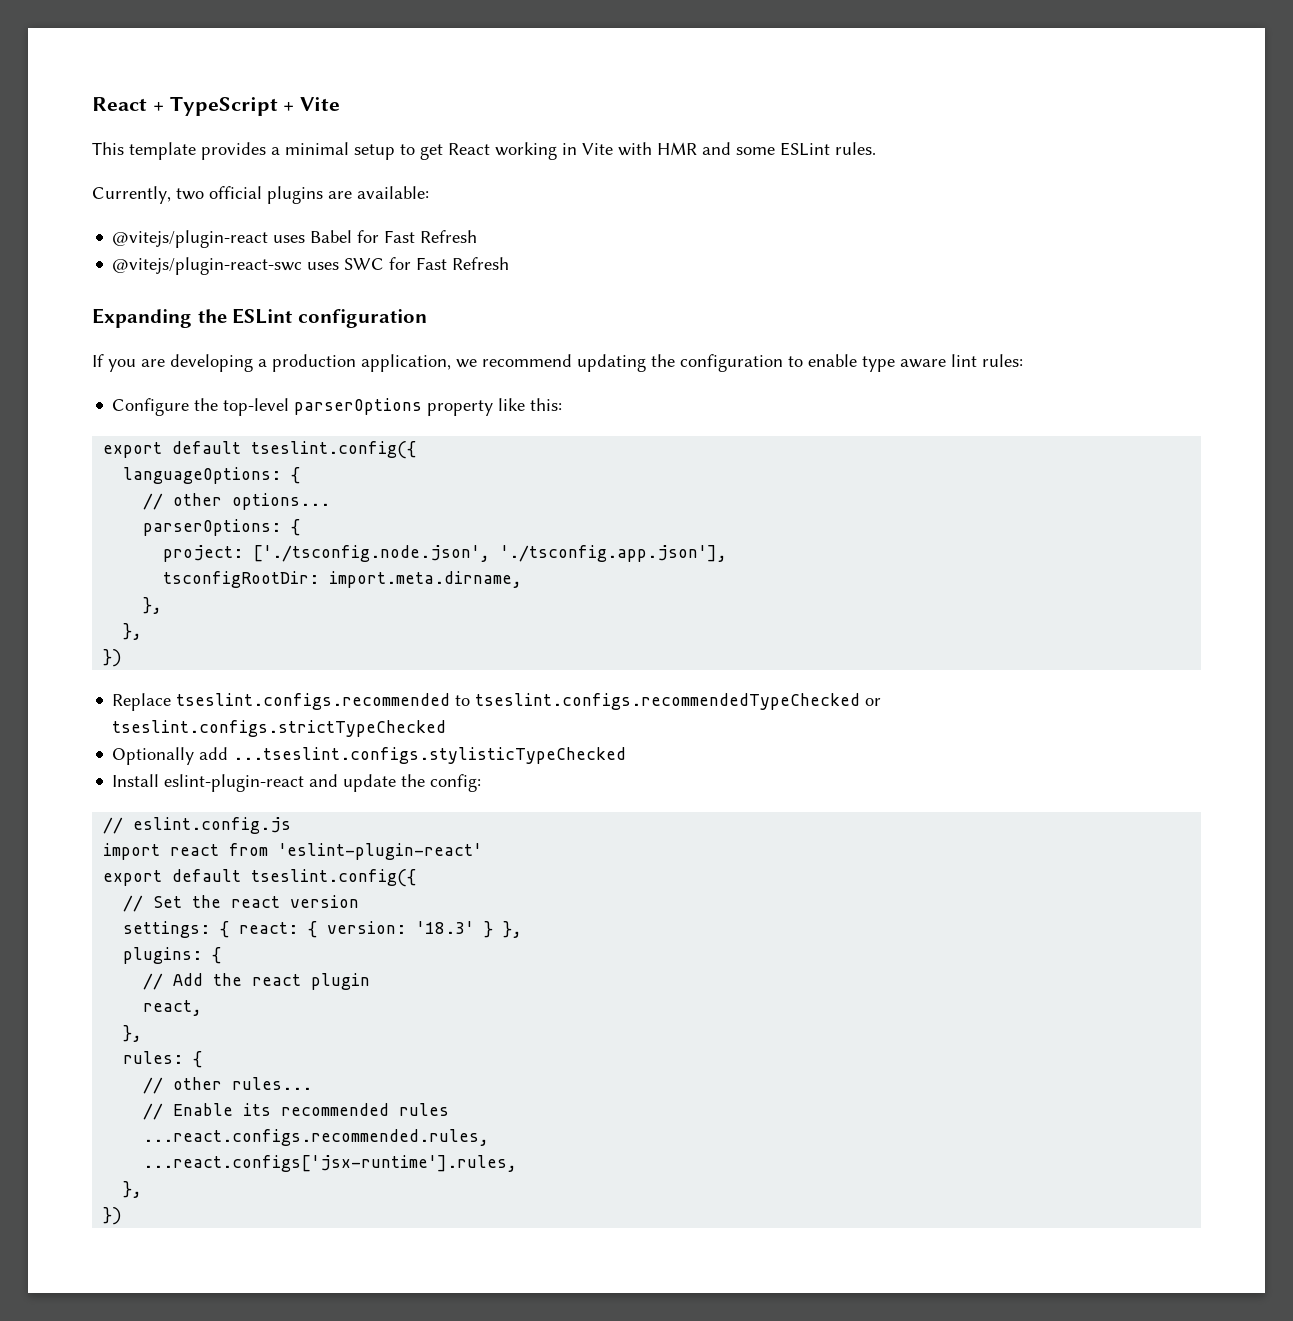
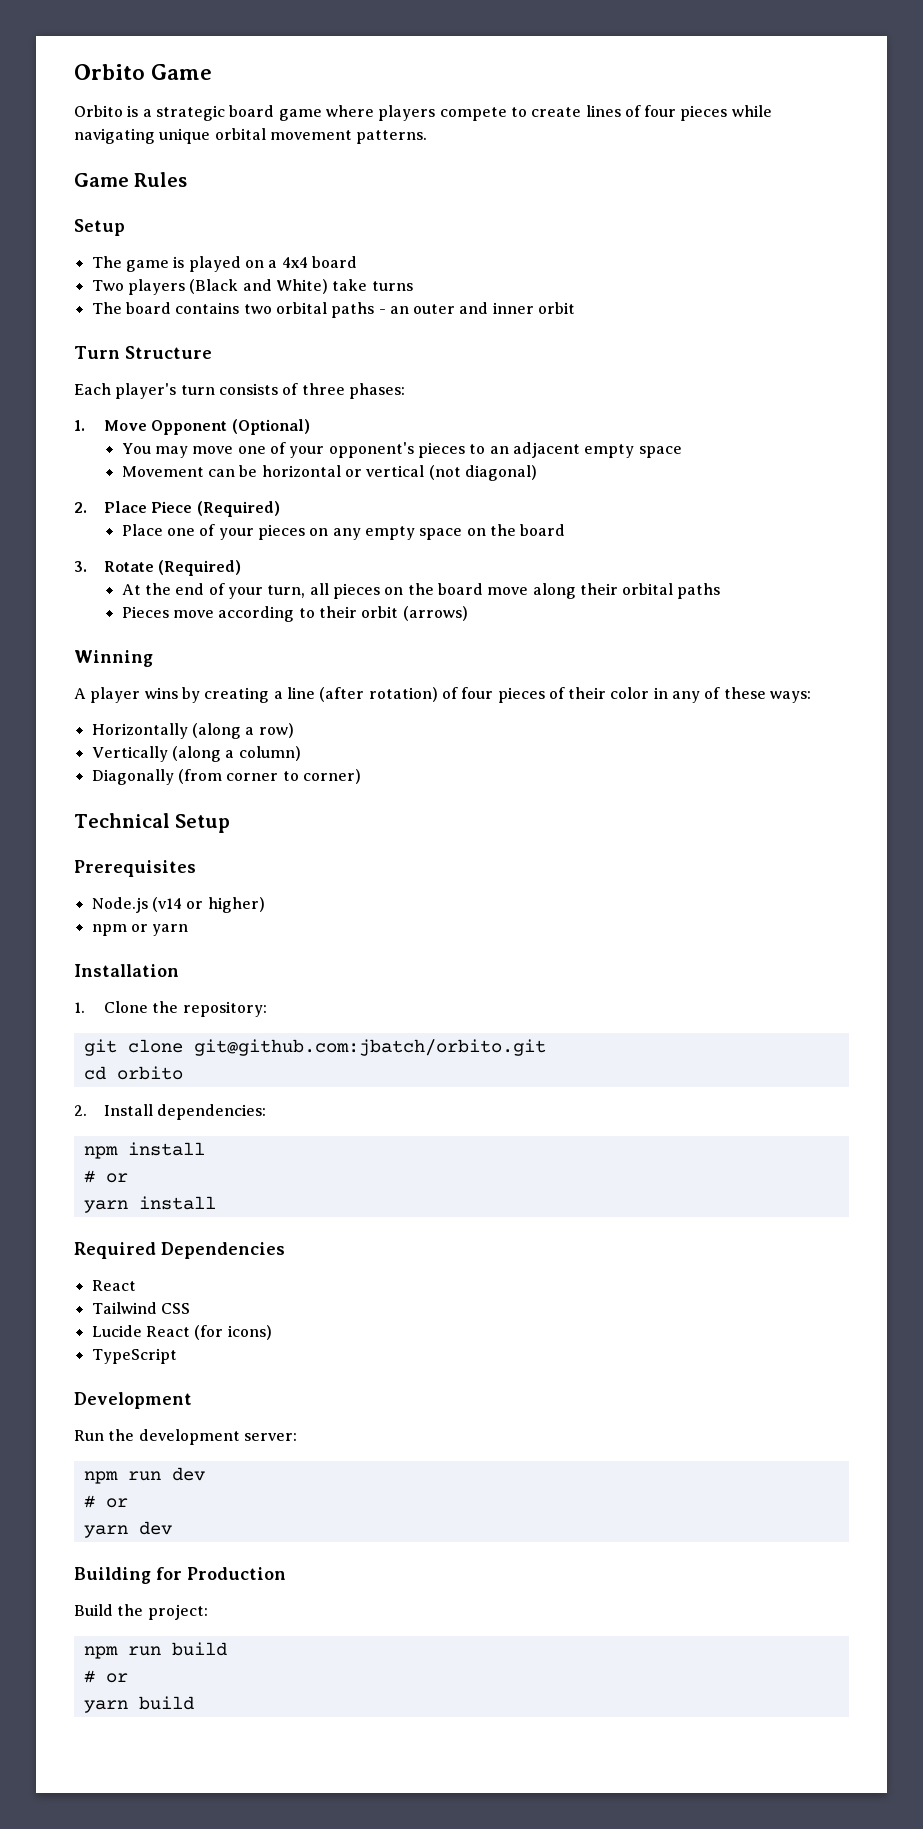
- React + TypeScript + Vite
- This template provides a minimal setup to get React working in Vite with HMR and some ESLint rules.
- Currently, two official plugins are available:
- @vitejs/plugin-react uses Babel for Fast Refresh
- @vitejs/plugin-react-swc uses SWC for Fast Refresh
- Expanding the ESLint configuration
- If you are developing a production application, we recommend updating the configuration to enable type aware lint rules:
- Configure the top-level parserOptions property like this:
- export default tseslint.config({
- languageOptions: {
- // other options...
- parserOptions: {
- project: ['./tsconfig.node.json', './tsconfig.app.json'],
- tsconfigRootDir: import.meta.dirname,
- },
- },
- })
- Replace tseslint.configs.recommended to tseslint.configs.recommendedTypeChecked or tseslint.configs.strictTypeChecked
- Optionally add ...tseslint.configs.stylisticTypeChecked
- Install eslint-plugin-react and update the config:
- // eslint.config.js
- import react from 'eslint-plugin-react'
- export default tseslint.config({
- // Set the react version
- settings: { react: { version: '18.3' } },
- plugins: {
- // Add the react plugin
- react,
- },
- rules: {
- // other rules...
- // Enable its recommended rules
- ...react.configs.recommended.rules,
- ...react.configs['jsx-runtime'].rules,
- },
- })
+ Orbito Game
+ Orbito is a strategic board game where players compete to create lines of four pieces while navigating unique orbital movement patterns.
+ Game Rules
+ Setup
+ The game is played on a 4x4 board
+ Two players (Black and White) take turns
+ The board contains two orbital paths - an outer and inner orbit
+ Turn Structure
+ Each player's turn consists of three phases:
+ 1. Move Opponent (Optional)
+ You may move one of your opponent's pieces to an adjacent empty space
+ Movement can be horizontal or vertical (not diagonal)
+ 2. Place Piece (Required)
+ Place one of your pieces on any empty space on the board
+ 3. Rotate (Required)
+ At the end of your turn, all pieces on the board move along their orbital paths
+ Pieces move according to their orbit (arrows)
+ Winning
+ A player wins by creating a line (after rotation) of four pieces of their color in any of these ways:
+ Horizontally (along a row)
+ Vertically (along a column)
+ Diagonally (from corner to corner)
+ Technical Setup
+ Prerequisites
+ Node.js (v14 or higher)
+ npm or yarn
+ Installation
+ 1. Clone the repository:
+ git clone git@github.com:jbatch/orbito.git
+ cd orbito
+ 2. Install dependencies:
+ npm install
+ # or
+ yarn install
+ Required Dependencies
+ React
+ Tailwind CSS
+ Lucide React (for icons)
+ TypeScript
+ Development
+ Run the development server:
+ npm run dev
+ # or
+ yarn dev
+ Building for Production
+ Build the project:
+ npm run build
+ # or
+ yarn build

